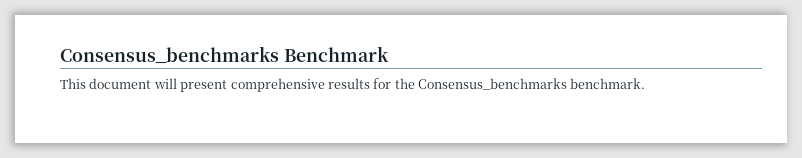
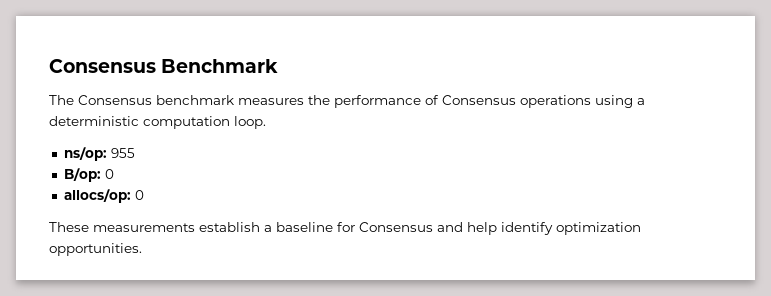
- Consensus_benchmarks Benchmark
+ Consensus Benchmark
- This document will present comprehensive results for the Consensus_benchmarks benchmark.
+ The Consensus benchmark measures the performance of Consensus operations using a deterministic computation loop.
+ ns/op: 955
+ B/op: 0
+ allocs/op: 0
+ These measurements establish a baseline for Consensus and help identify optimization opportunities.

